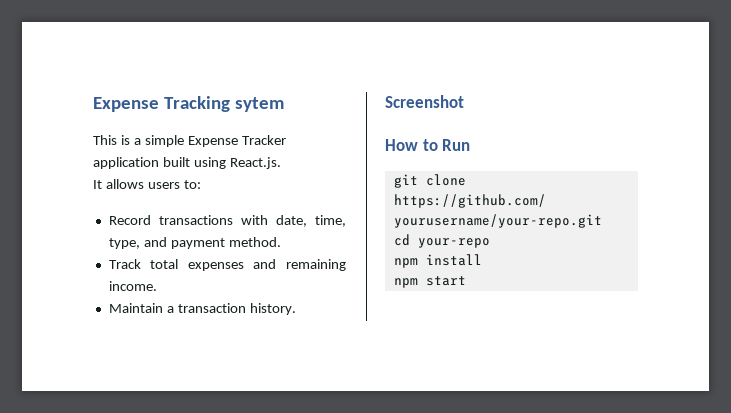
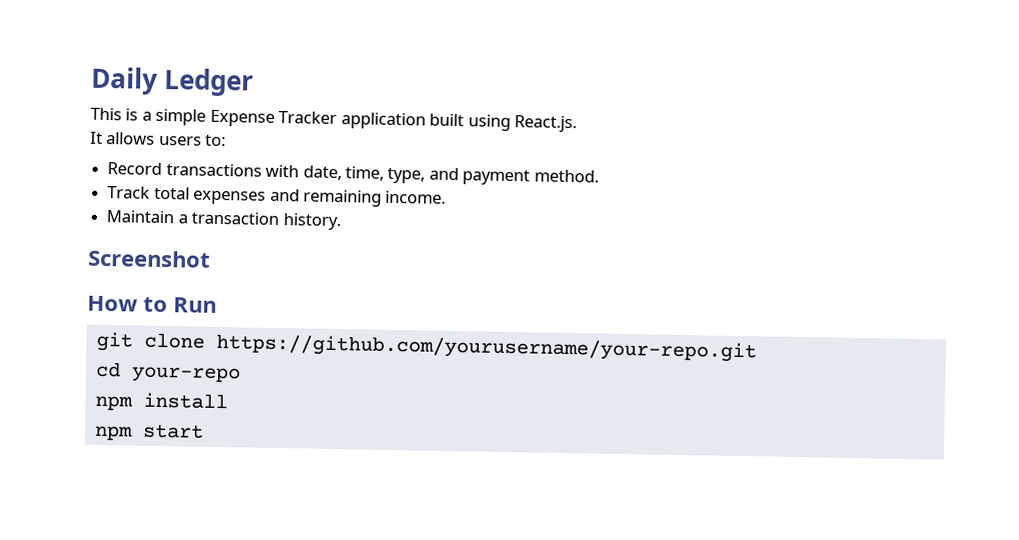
- Expense Tracking sytem
+ Daily Ledger

